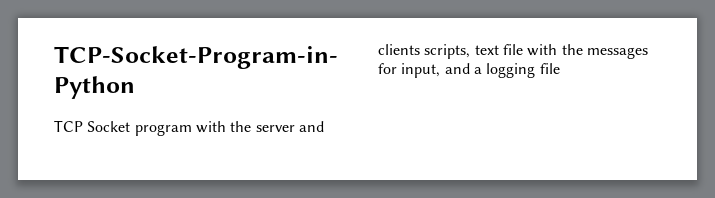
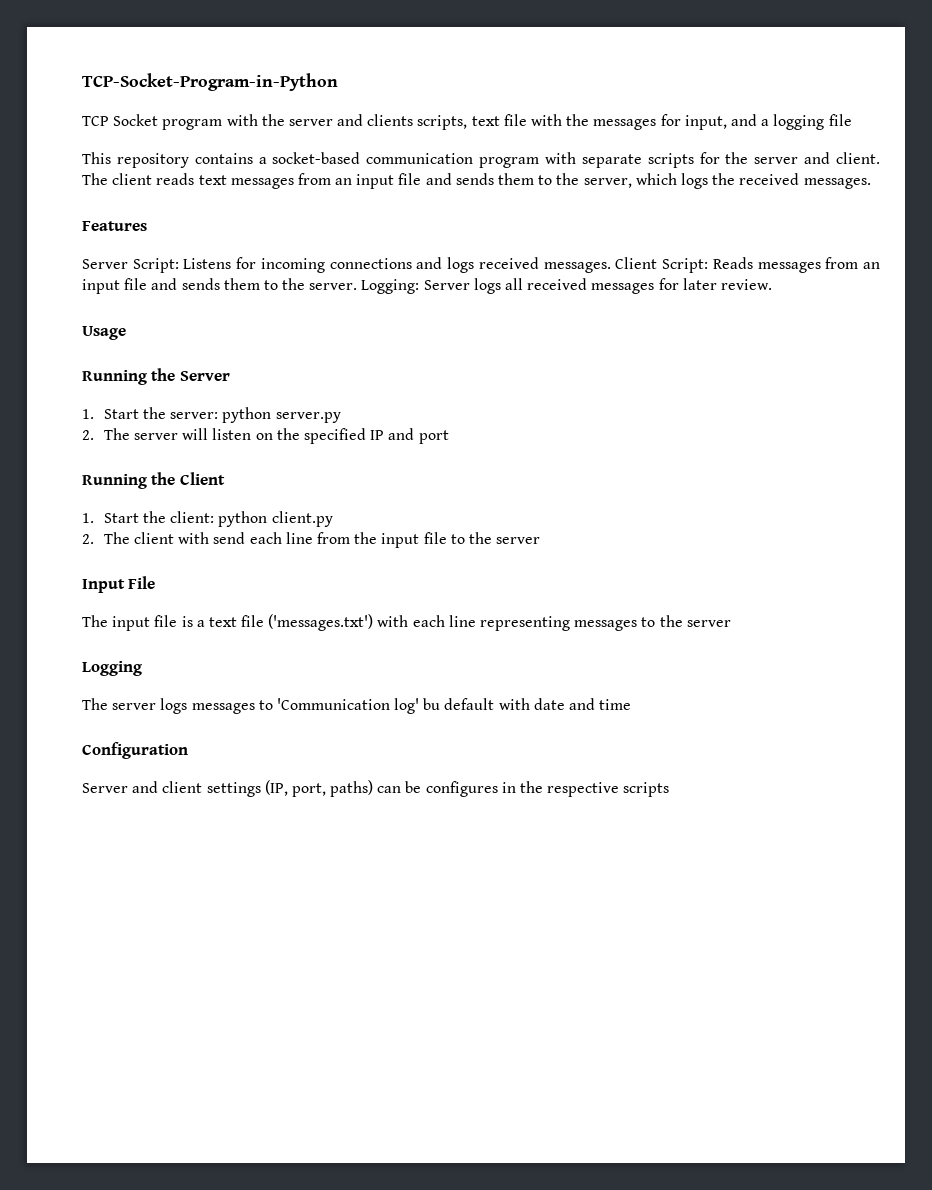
+ This repository contains a socket-based communication program with separate scripts for the server and client. The client reads text messages from an input file and sends them to the server, which logs the received messages.
+ Features
+ Server Script: Listens for incoming connections and logs received messages. Client Script: Reads messages from an input file and sends them to the server. Logging: Server logs all received messages for later review.
+ Usage
+ Running the Server
+ 1. Start the server: python server.py
+ 2. The server will listen on the specified IP and port
+ Running the Client
+ 1. Start the client: python client.py
+ 2. The client with send each line from the input file to the server
+ Input File
+ The input file is a text file ('messages.txt') with each line representing messages to the server
+ Logging
+ The server logs messages to 'Communication log' bu default with date and time
+ Configuration
+ Server and client settings (IP, port, paths) can be configures in the respective scripts

